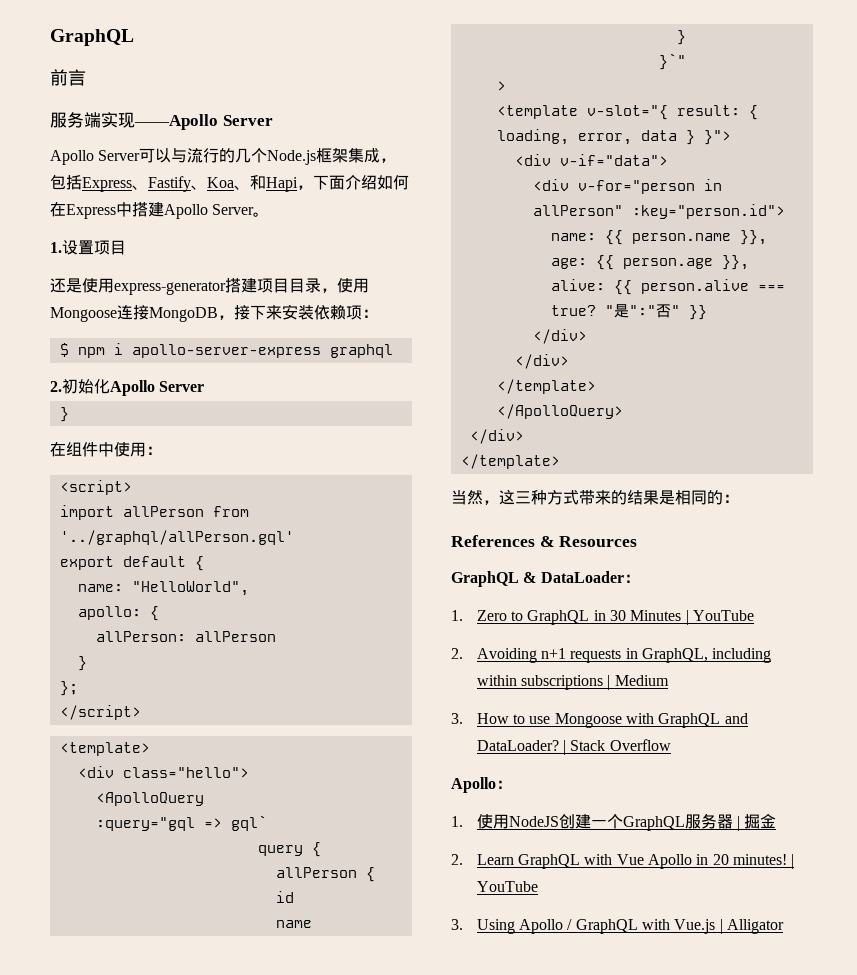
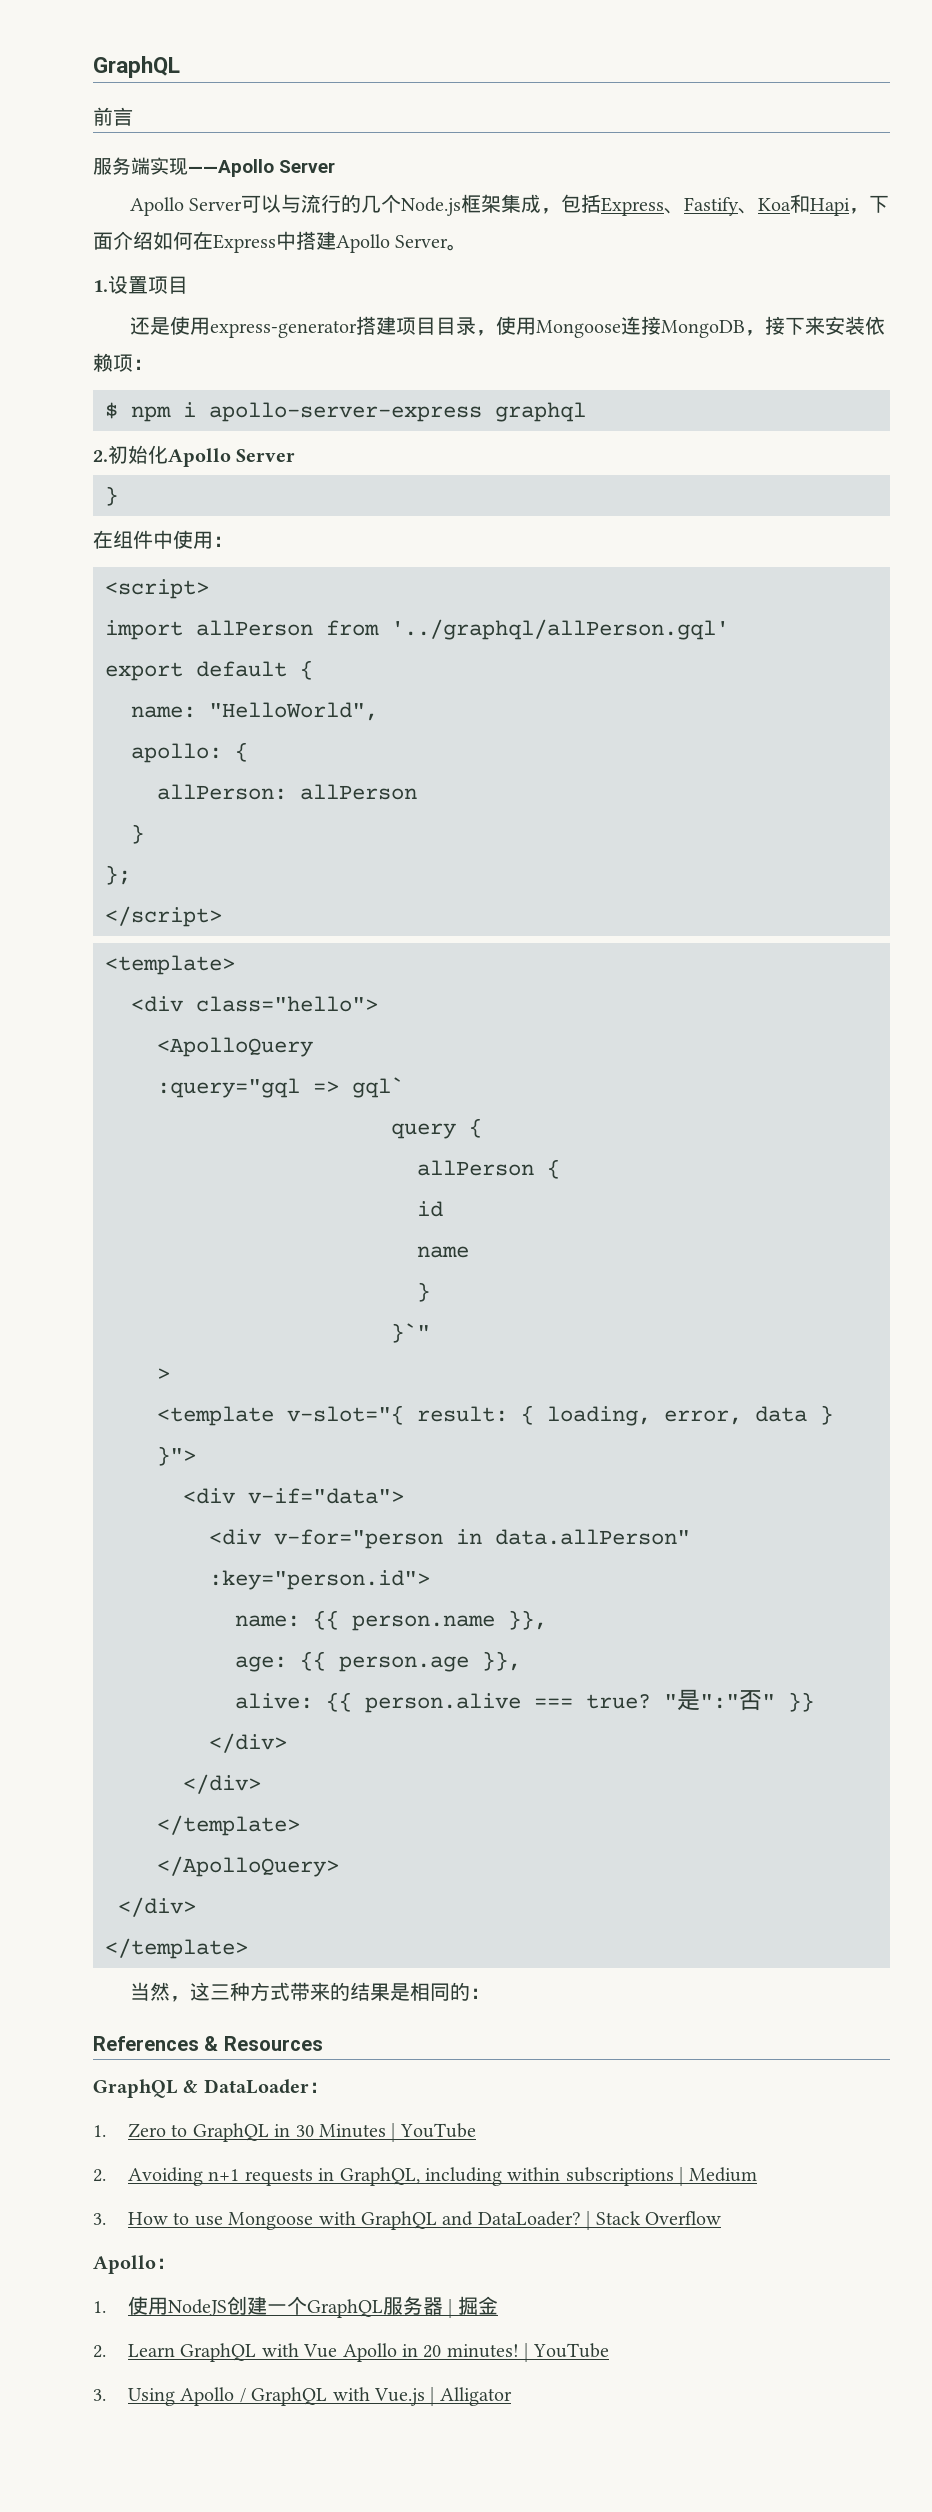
- Apollo Server可以与流行的几个Node.js框架集成，包括Express、Fastify、Koa、和Hapi，下面介绍如何在Express中搭建Apollo Server。
+ Apollo Server可以与流行的几个Node.js框架集成，包括Express、Fastify、Koa和Hapi，下面介绍如何在Express中搭建Apollo Server。
- <div v-for="person in allPerson" :key="person.id">
+ <div v-for="person in data.allPerson" :key="person.id">

